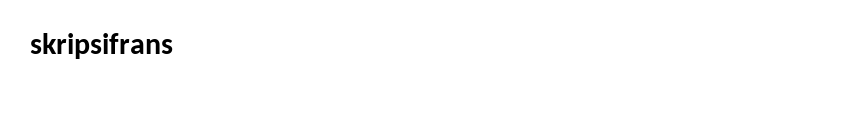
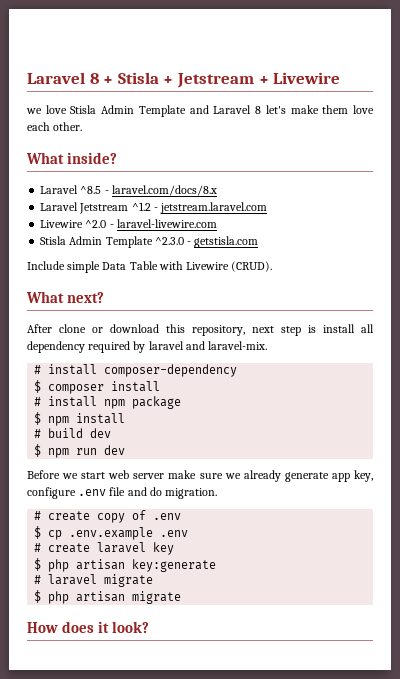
- skripsifrans
+ Laravel 8 + Stisla + Jetstream + Livewire
+ we love Stisla Admin Template and Laravel 8 let's make them love each other.
+ What inside?
+ Laravel ^8.5 - laravel.com/docs/8.x
+ Laravel Jetstream ^1.2 - jetstream.laravel.com
+ Livewire ^2.0 - laravel-livewire.com
+ Stisla Admin Template ^2.3.0 - getstisla.com
+ Include simple Data Table with Livewire (CRUD).
+ What next?
+ After clone or download this repository, next step is install all dependency required by laravel and laravel-mix.
+ # install composer-dependency
+ $ composer install
+ # install npm package
+ $ npm install
+ # build dev
+ $ npm run dev
+ Before we start web server make sure we already generate app key, configure .env file and do migration.
+ # create copy of .env
+ $ cp .env.example .env
+ # create laravel key
+ $ php artisan key:generate
+ # laravel migrate
+ $ php artisan migrate
+ How does it look?

